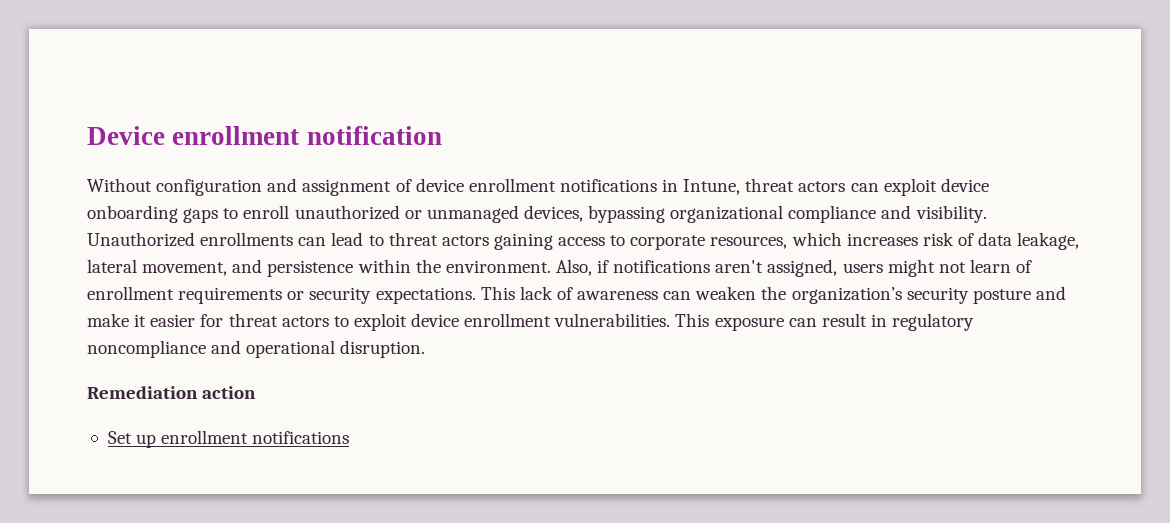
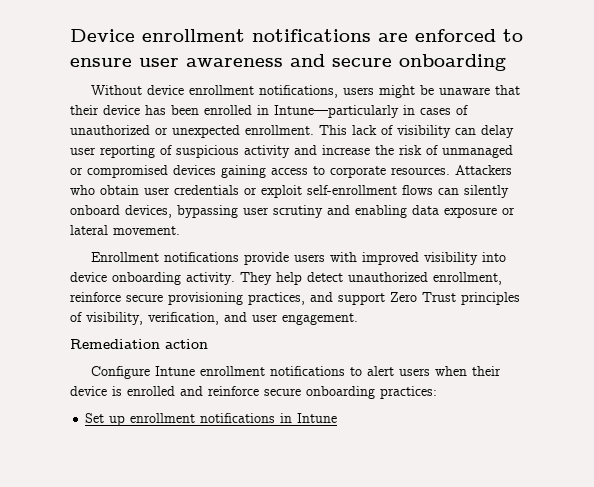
- Device enrollment notification
- Without configuration and assignment of device enrollment notifications in Intune, threat actors can exploit device onboarding gaps to enroll unauthorized or unmanaged devices, bypassing organizational compliance and visibility. Unauthorized enrollments can lead to threat actors gaining access to corporate resources, which increases risk of data leakage, lateral movement, and persistence within the environment. Also, if notifications aren't assigned, users might not learn of enrollment requirements or security expectations. This lack of awareness can weaken the organization’s security posture and make it easier for threat actors to exploit device enrollment vulnerabilities. This exposure can result in regulatory noncompliance and operational disruption.
+ Device enrollment notifications are enforced to ensure user awareness and secure onboarding
+ Without device enrollment notifications, users might be unaware that their device has been enrolled in Intune—particularly in cases of unauthorized or unexpected enrollment. This lack of visibility can delay user reporting of suspicious activity and increase the risk of unmanaged or compromised devices gaining access to corporate resources. Attackers who obtain user credentials or exploit self-enrollment flows can silently onboard devices, bypassing user scrutiny and enabling data exposure or lateral movement.
+ Enrollment notifications provide users with improved visibility into device onboarding activity. They help detect unauthorized enrollment, reinforce secure provisioning practices, and support Zero Trust principles of visibility, verification, and user engagement.
  Remediation action
+ Configure Intune enrollment notifications to alert users when their device is enrolled and reinforce secure onboarding practices:
- Set up enrollment notifications
+ Set up enrollment notifications in Intune

